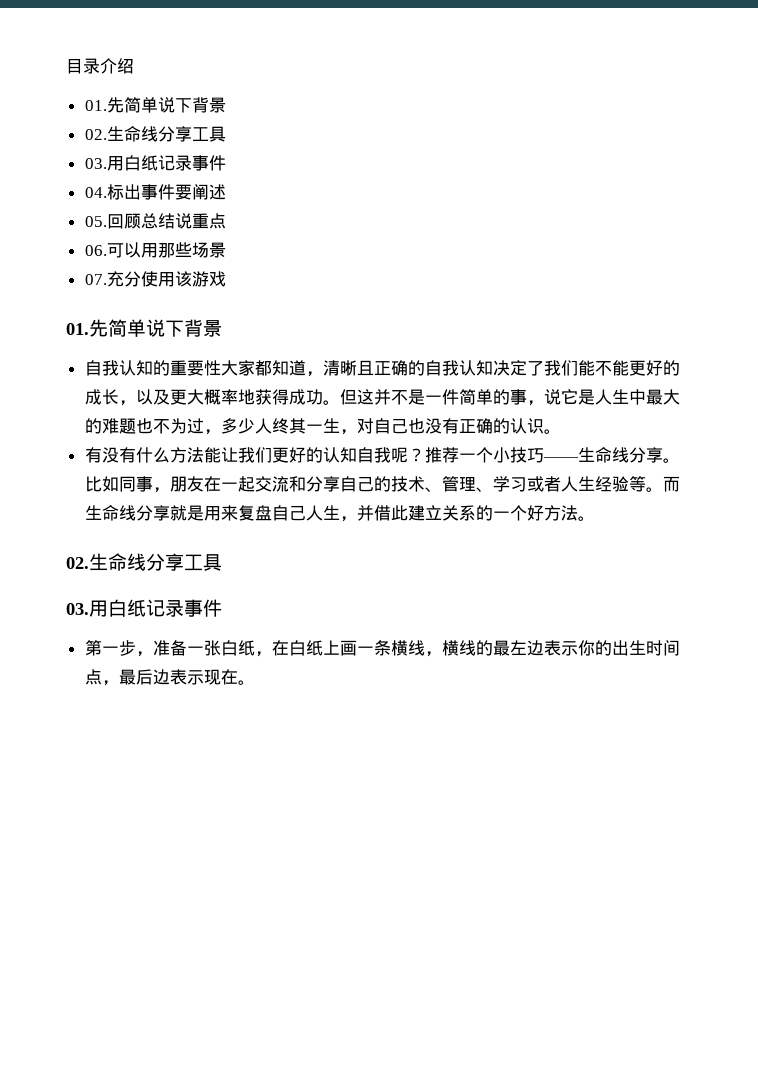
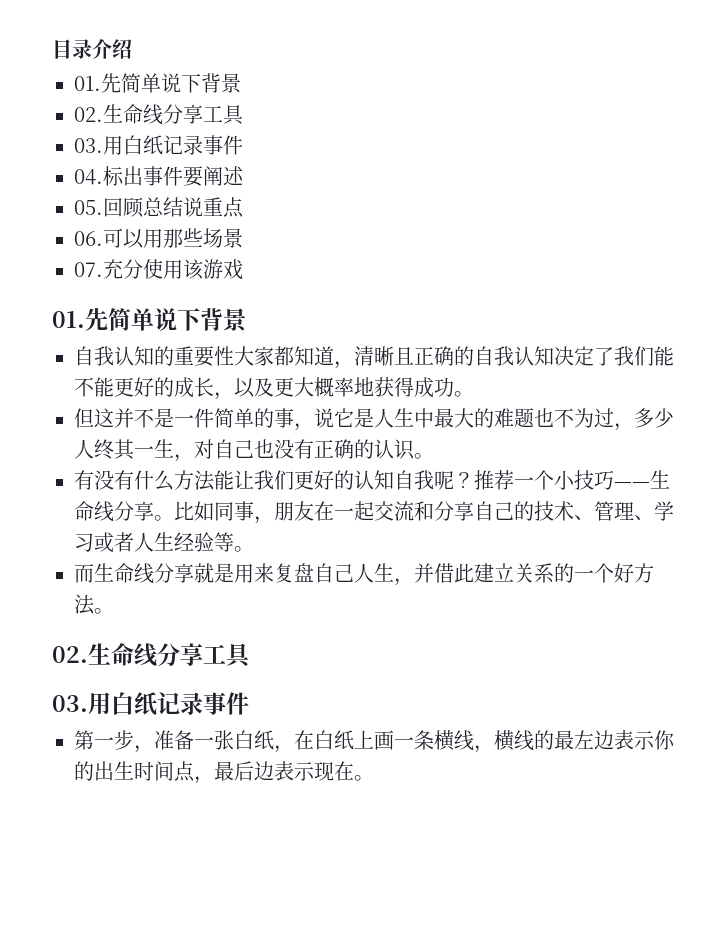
- 自我认知的重要性大家都知道，清晰且正确的自我认知决定了我们能不能更好的成长，以及更大概率地获得成功。但这并不是一件简单的事，说它是人生中最大的难题也不为过，多少人终其一生，对自己也没有正确的认识。
+ 自我认知的重要性大家都知道，清晰且正确的自我认知决定了我们能不能更好的成长，以及更大概率地获得成功。
+ 但这并不是一件简单的事，说它是人生中最大的难题也不为过，多少人终其一生，对自己也没有正确的认识。
- 比如同事，朋友在一起交流和分享自己的技术、管理、学习或者人生经验等。而生命线分享就是用来复盘自己人生，并借此建立关系的一个好方法。
+ 比如同事，朋友在一起交流和分享自己的技术、管理、学习或者人生经验等。
+ 而生命线分享就是用来复盘自己人生，并借此建立关系的一个好方法。

